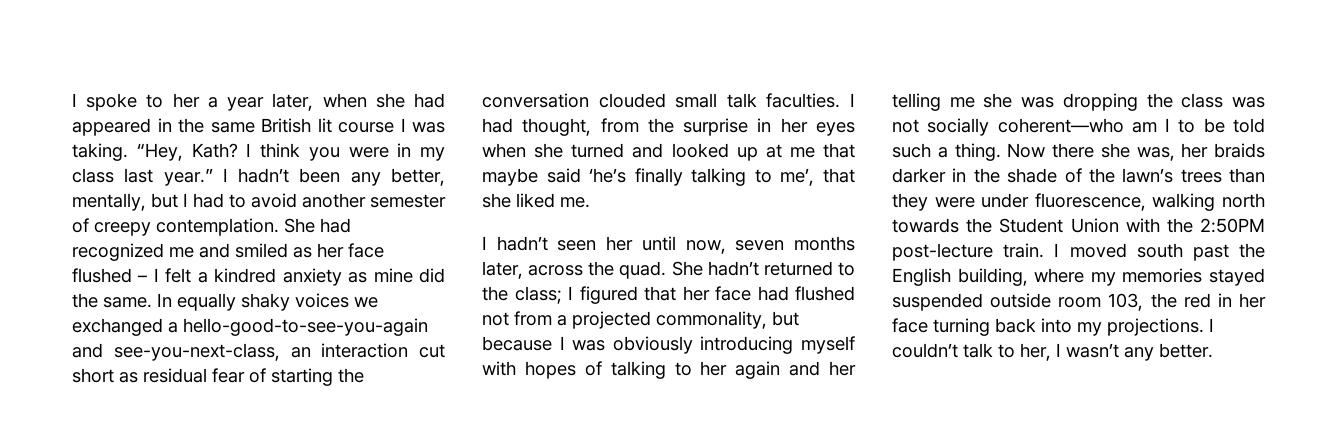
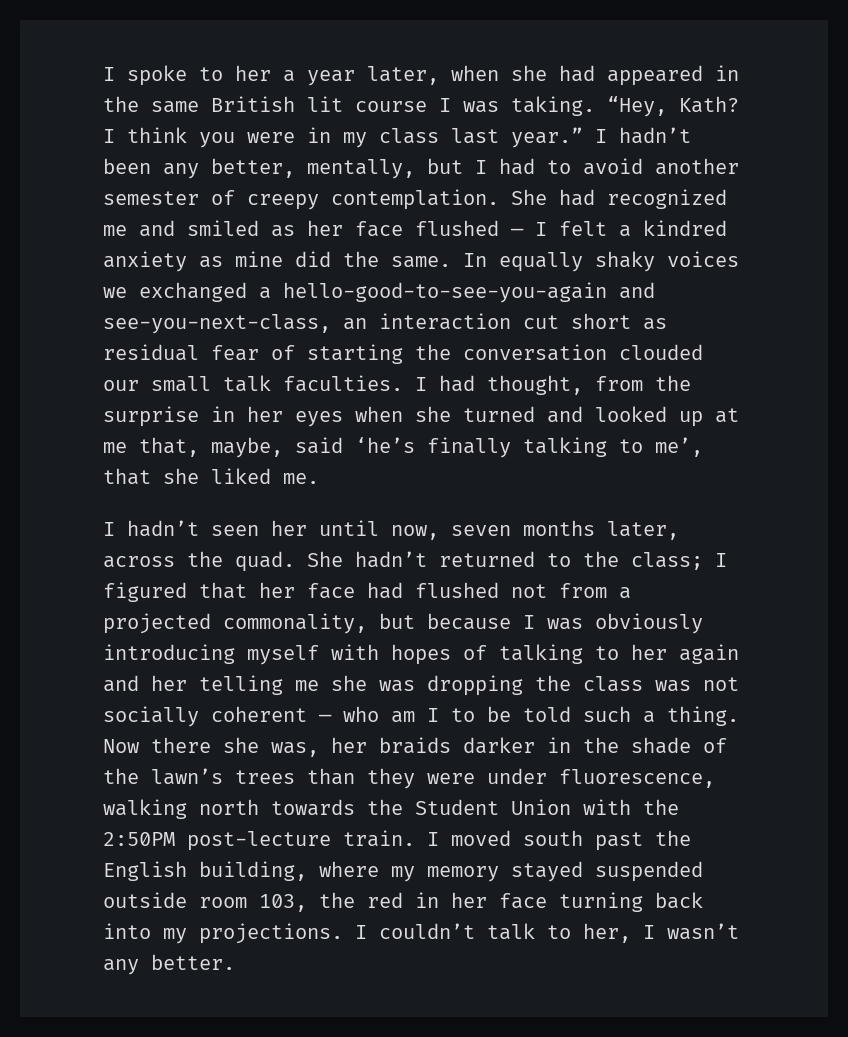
- She had recognized me and smiled as her face flushed – I felt a kindred anxiety as mine did the same.
+ She had recognized me and smiled as her face flushed — I felt a kindred anxiety as mine did the same.
- In equally shaky voices we exchanged a hello-good-to-see-you-again and see-you-next-class, an interaction cut short as residual fear of starting the conversation clouded small talk faculties.
+ In equally shaky voices we exchanged a hello-good-to-see-you-again and see-you-next-class, an interaction cut short as residual fear of starting the conversation clouded our small talk faculties.
- I had thought, from the surprise in her eyes when she turned and looked up at me that maybe said ‘he’s finally talking to me’, that she liked me.
+ I had thought, from the surprise in her eyes when she turned and looked up at me that, maybe, said ‘he’s finally talking to me’, that she liked me.
- She hadn’t returned to the class; I figured that her face had flushed not from a projected commonality, but because I was obviously introducing myself with hopes of talking to her again and her telling me she was dropping the class was not socially coherent—who am I to be told such a thing.
+ She hadn’t returned to the class; I figured that her face had flushed not from a projected commonality, but because I was obviously introducing myself with hopes of talking to her again and her telling me she was dropping the class was not socially coherent — who am I to be told such a thing.
- I moved south past the English building, where my memories stayed suspended outside room 103, the red in her face turning back into my projections.
+ I moved south past the English building, where my memory stayed suspended outside room 103, the red in her face turning back into my projections.

